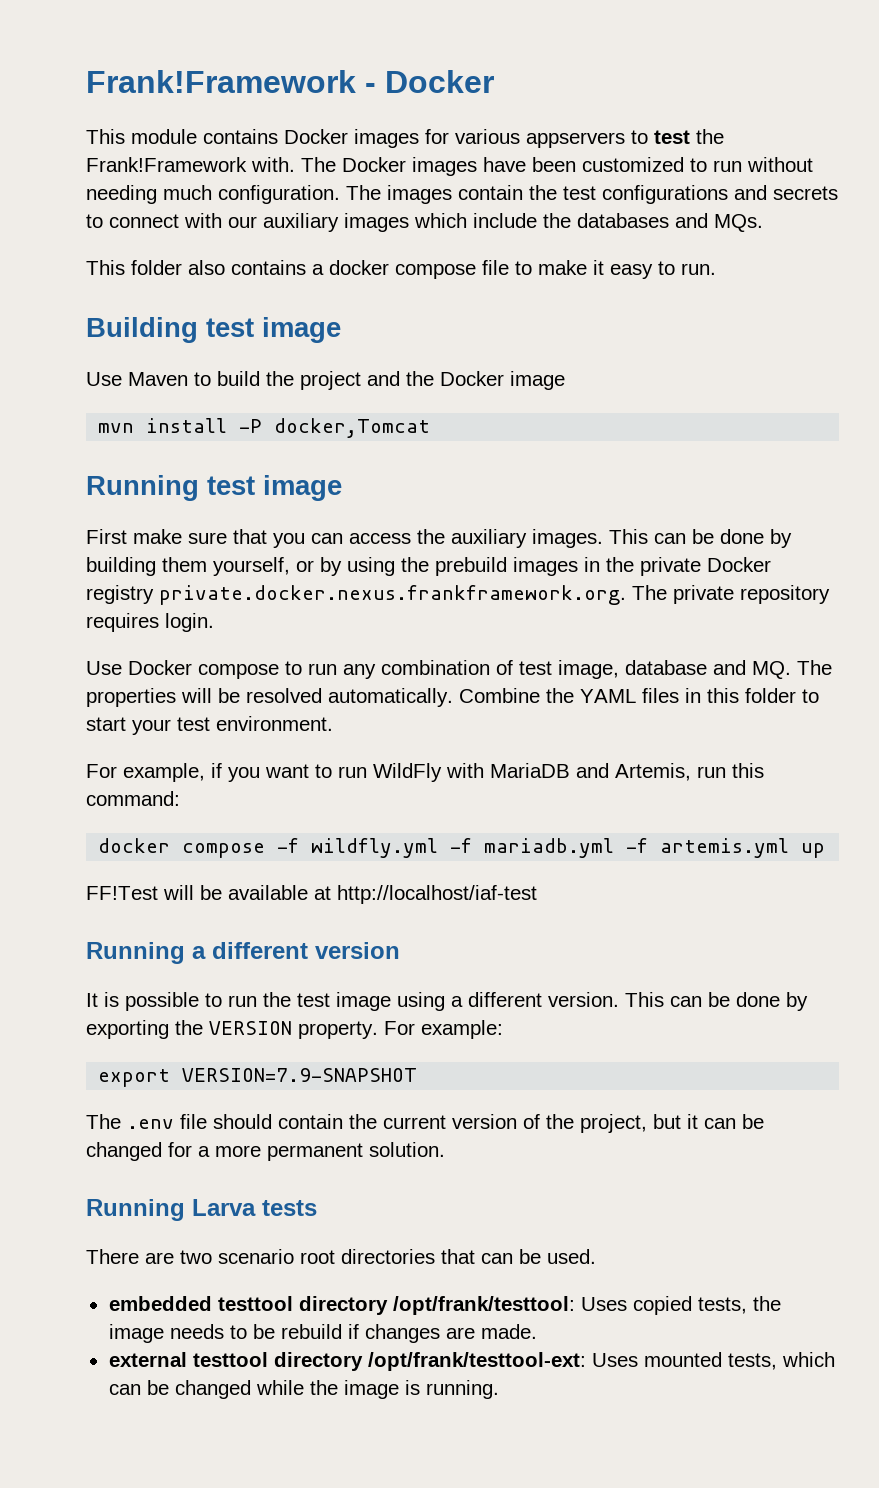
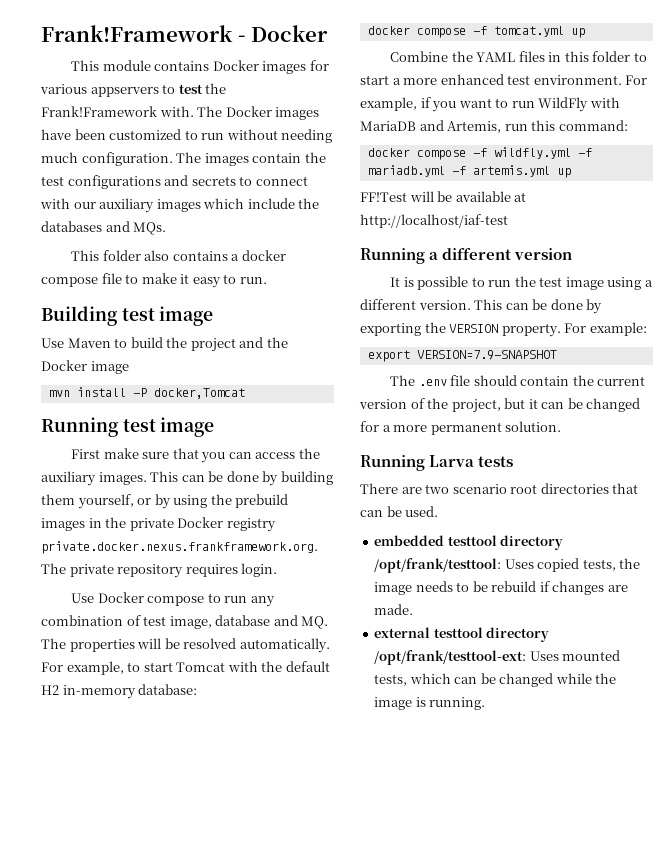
- Use Docker compose to run any combination of test image, database and MQ. The properties will be resolved automatically. Combine the YAML files in this folder to start your test environment.
- For example, if you want to run WildFly with MariaDB and Artemis, run this command:
+ Use Docker compose to run any combination of test image, database and MQ. The properties will be resolved automatically. For example, to start Tomcat with the default H2 in-memory database:
+ docker compose -f tomcat.yml up
+ Combine the YAML files in this folder to start a more enhanced test environment. For example, if you want to run WildFly with MariaDB and Artemis, run this command:

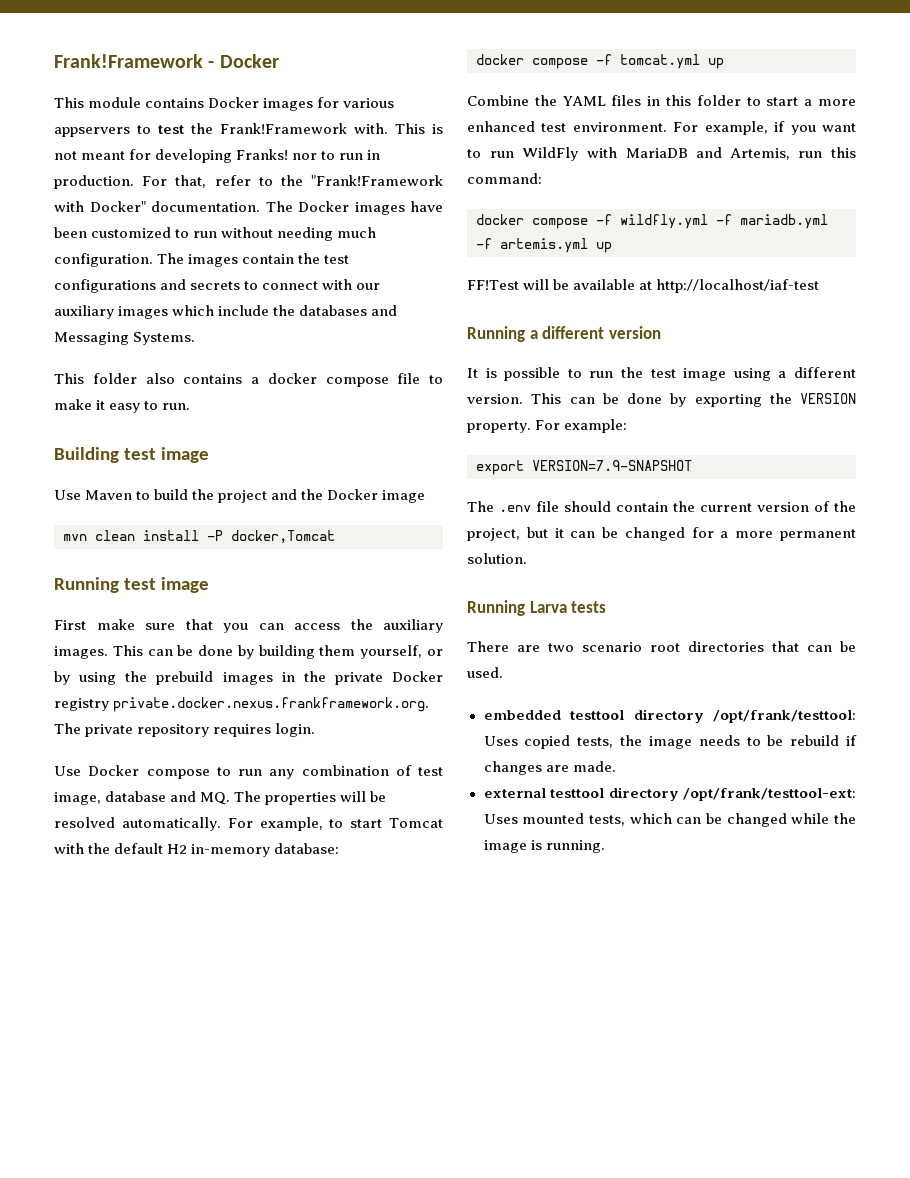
+ This is not meant for developing Franks! nor to run in production. For that, refer to the "Frank!Framework with Docker" documentation.
- The images contain the test configurations and secrets to connect with our auxiliary images which include the databases and MQs.
+ The images contain the test configurations and secrets to connect with our auxiliary images which include the databases and Messaging Systems.
- mvn install -P docker,Tomcat
+ mvn clean install -P docker,Tomcat

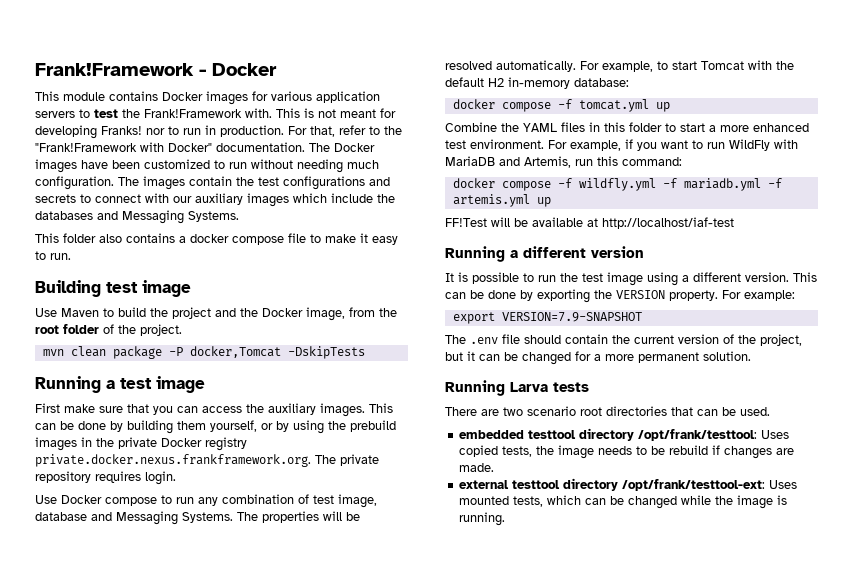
- This module contains Docker images for various appservers to test the Frank!Framework with.
+ This module contains Docker images for various application servers to test the Frank!Framework with.
- Use Maven to build the project and the Docker image
+ Use Maven to build the project and the Docker image, from the root folder of the project.
- mvn clean install -P docker,Tomcat
- Running test image
+ mvn clean package -P docker,Tomcat -DskipTests
+ Running a test image
- Use Docker compose to run any combination of test image, database and MQ. The properties will be resolved automatically.
+ Use Docker compose to run any combination of test image, database and Messaging Systems. The properties will be resolved automatically.

